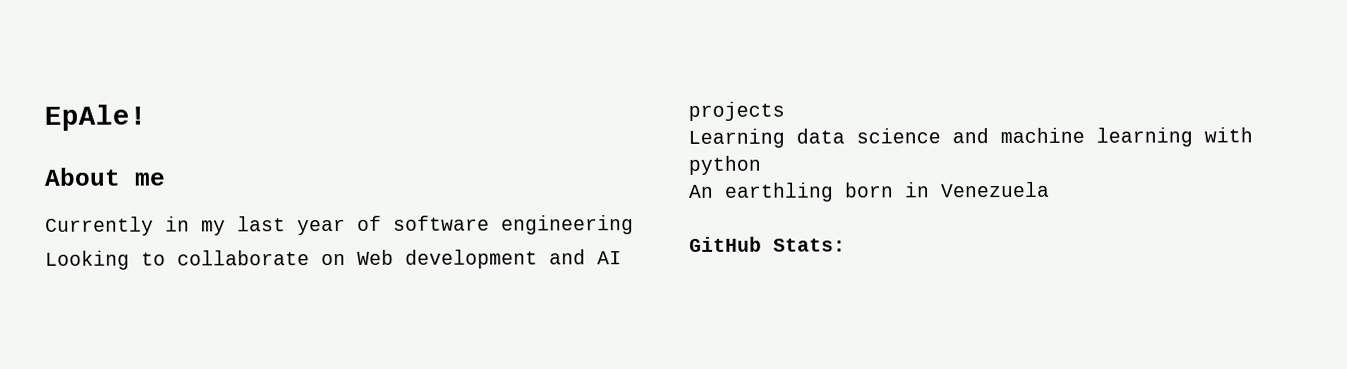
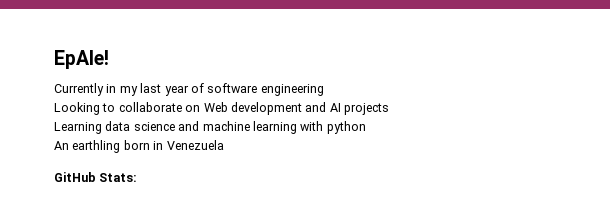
- About me

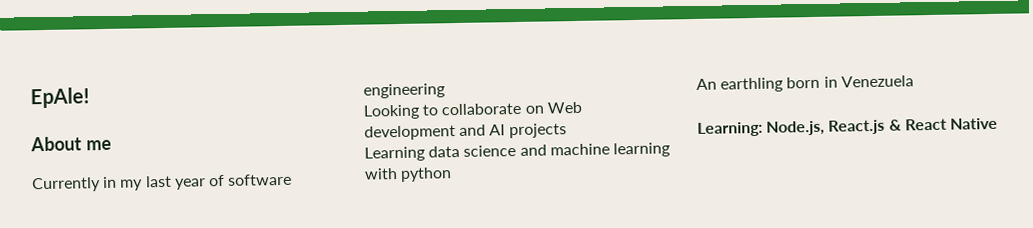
+ About me
- GitHub Stats:
+ Learning: Node.js, React.js & React Native

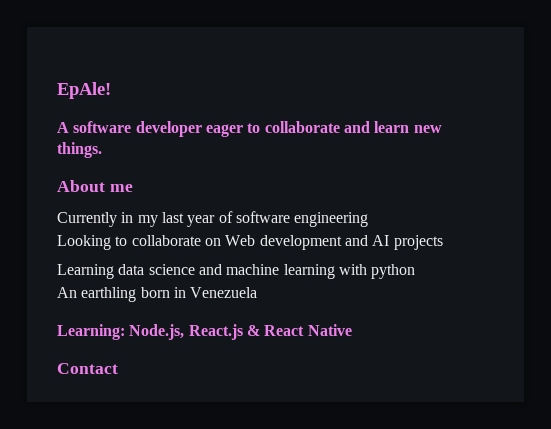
+ A software developer eager to collaborate and learn new things.
+ Contact

